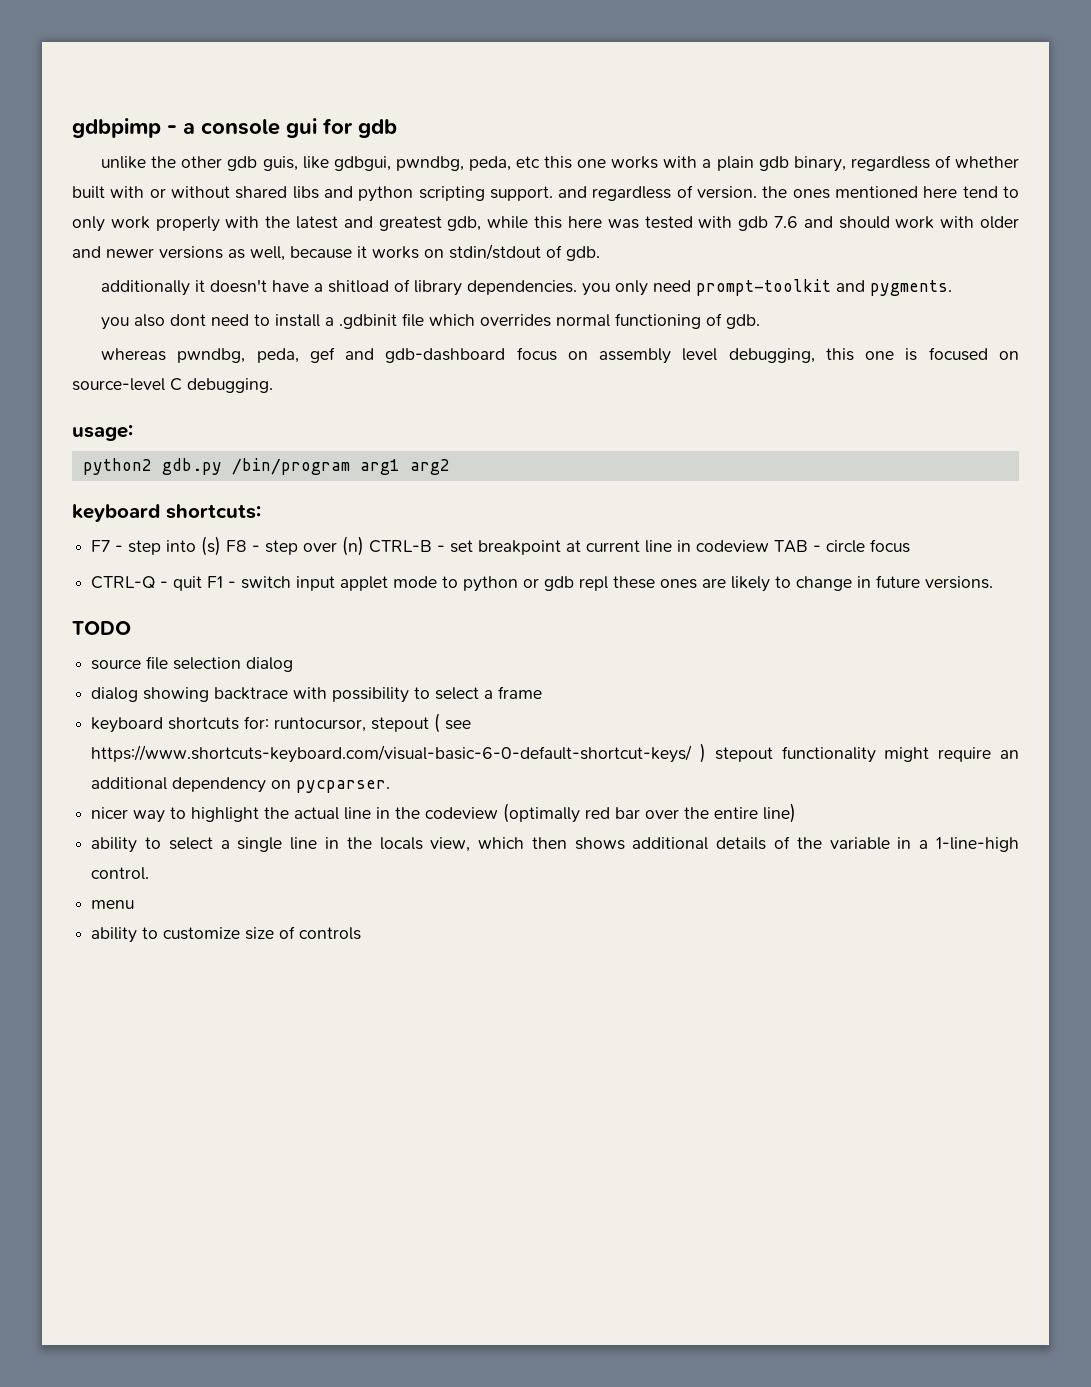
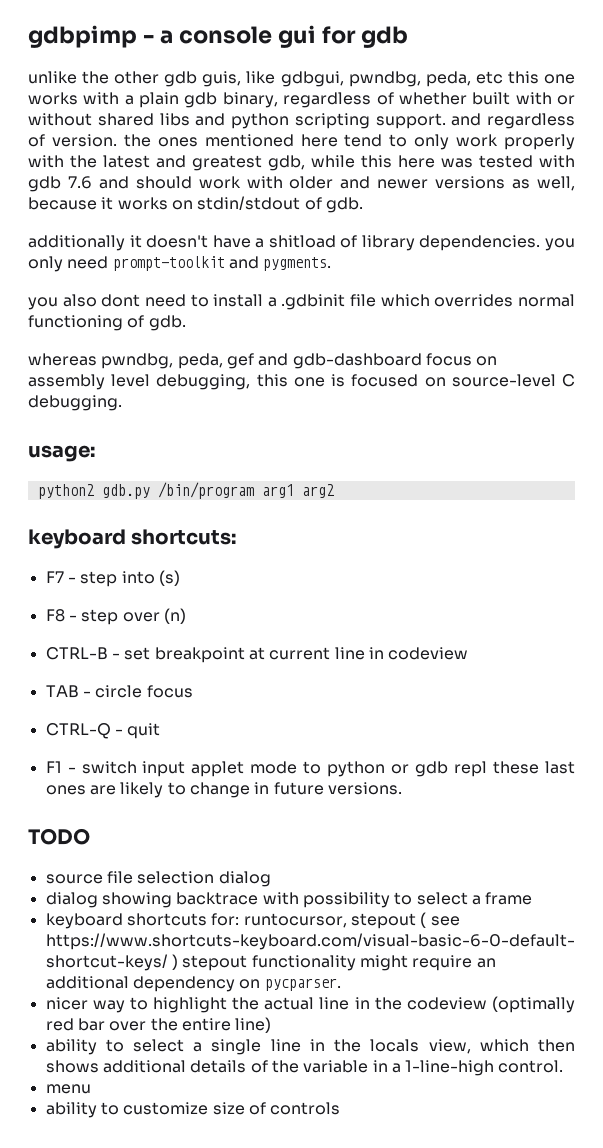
- F7 - step into (s) F8 - step over (n) CTRL-B - set breakpoint at current line in codeview TAB - circle focus
+ F7 - step into (s)
+ F8 - step over (n)
+ CTRL-B - set breakpoint at current line in codeview
+ TAB - circle focus
- CTRL-Q - quit F1 - switch input applet mode to python or gdb repl these ones are likely to change in future versions.
+ CTRL-Q - quit
+ F1 - switch input applet mode to python or gdb repl these last ones are likely to change in future versions.

